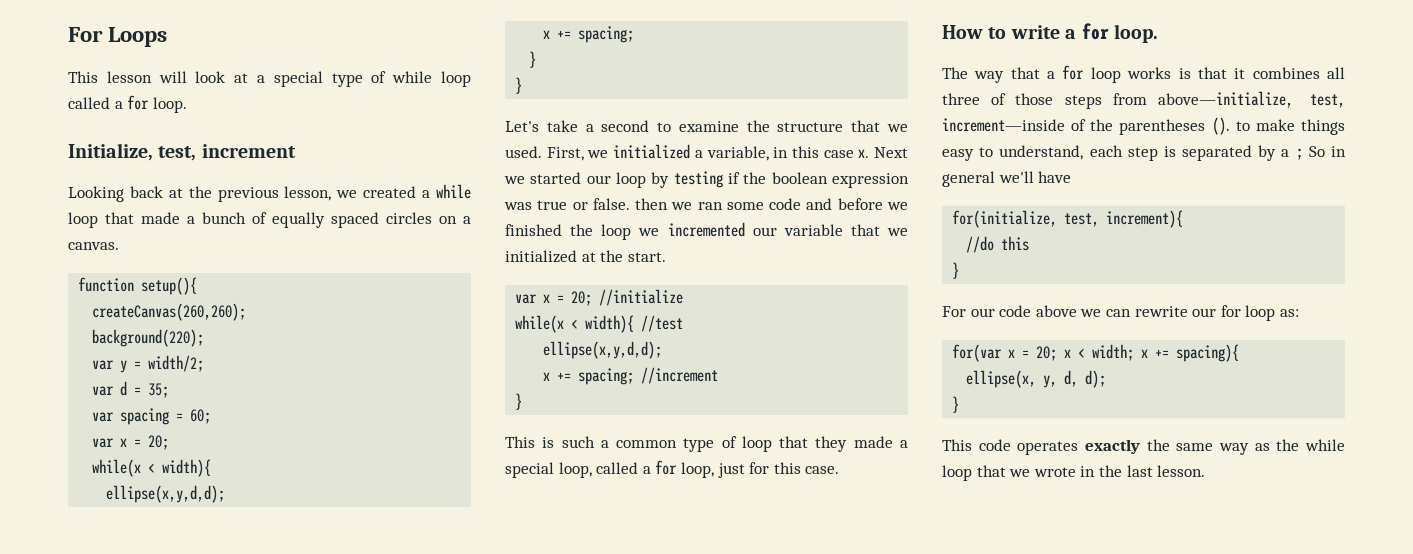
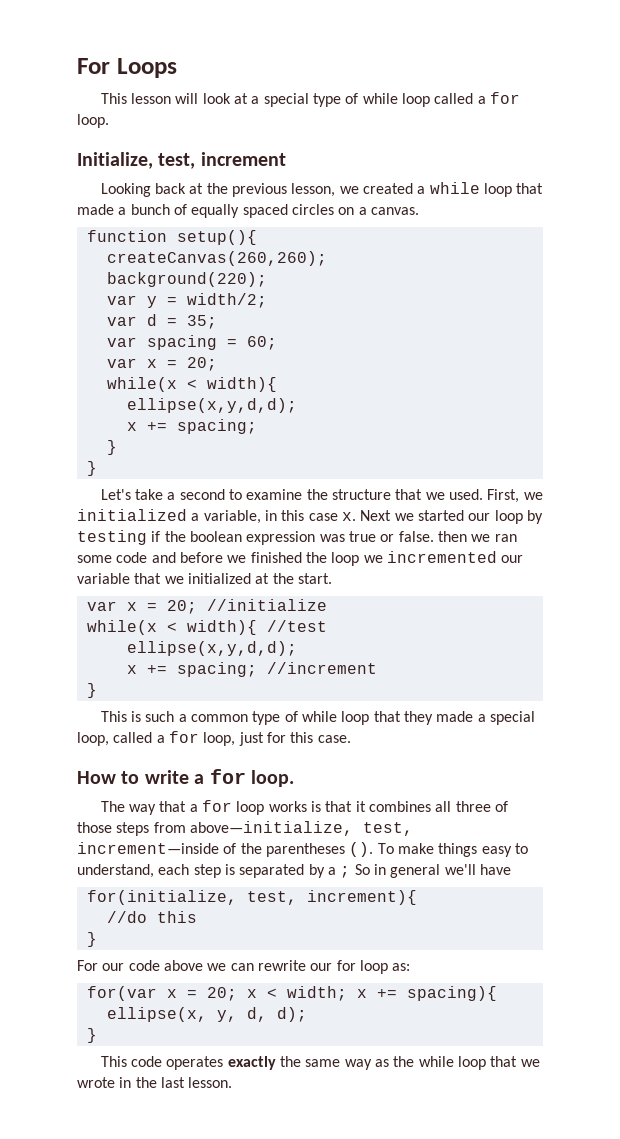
- This is such a common type of loop that they made a special loop, called a for loop, just for this case.
+ This is such a common type of while loop that they made a special loop, called a for loop, just for this case.
- The way that a for loop works is that it combines all three of those steps from above—initialize, test, increment—inside of the parentheses (). to make things easy to understand, each step is separated by a ; So in general we'll have
+ The way that a for loop works is that it combines all three of those steps from above—initialize, test, increment—inside of the parentheses (). To make things easy to understand, each step is separated by a ; So in general we'll have

